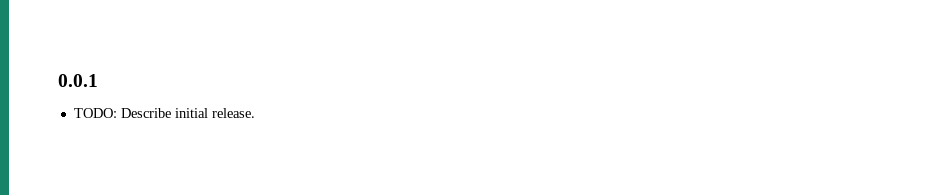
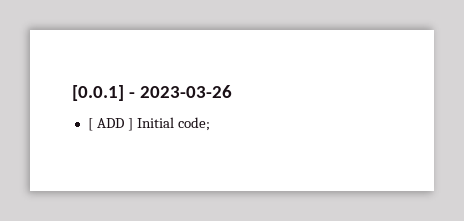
- 0.0.1
- TODO: Describe initial release.
+ [0.0.1] - 2023-03-26
+ [ ADD ] Initial code;

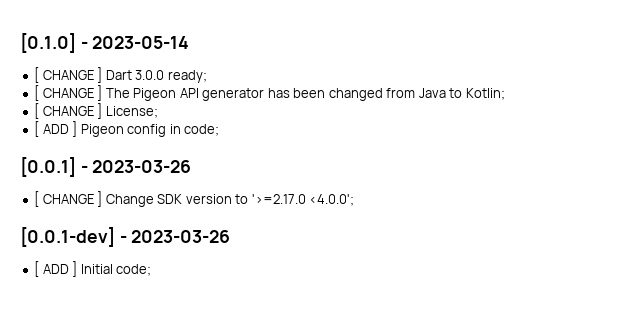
+ [0.1.0] - 2023-05-14
+ [ CHANGE ] Dart 3.0.0 ready;
+ [ CHANGE ] The Pigeon API generator has been changed from Java to Kotlin;
+ [ CHANGE ] License;
+ [ ADD ] Pigeon config in code;
  [0.0.1] - 2023-03-26
+ [ CHANGE ] Change SDK version to '>=2.17.0 <4.0.0';
+ [0.0.1-dev] - 2023-03-26

